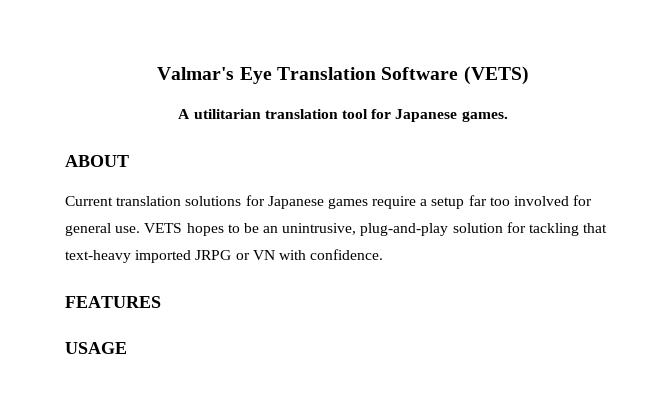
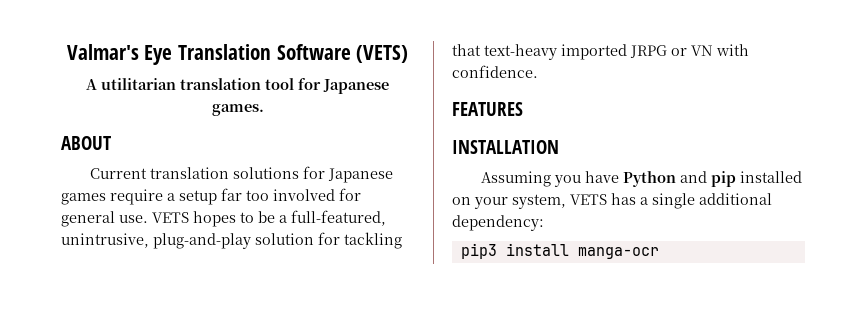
- VETS hopes to be an unintrusive, plug-and-play solution for tackling that text-heavy imported JRPG or VN with confidence.
+ VETS hopes to be a full-featured, unintrusive, plug-and-play solution for tackling that text-heavy imported JRPG or VN with confidence.
- USAGE
+ INSTALLATION
+ Assuming you have Python and pip installed on your system, VETS has a single additional dependency:
+ pip3 install manga-ocr

